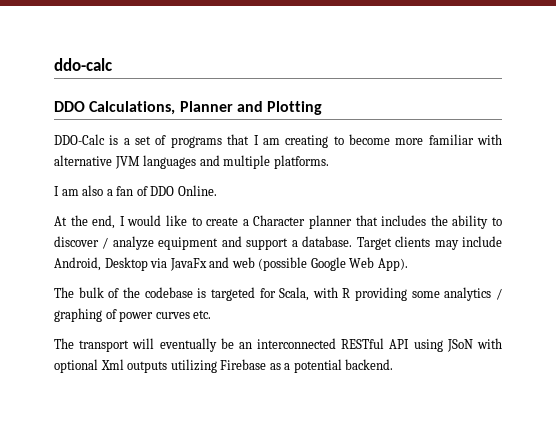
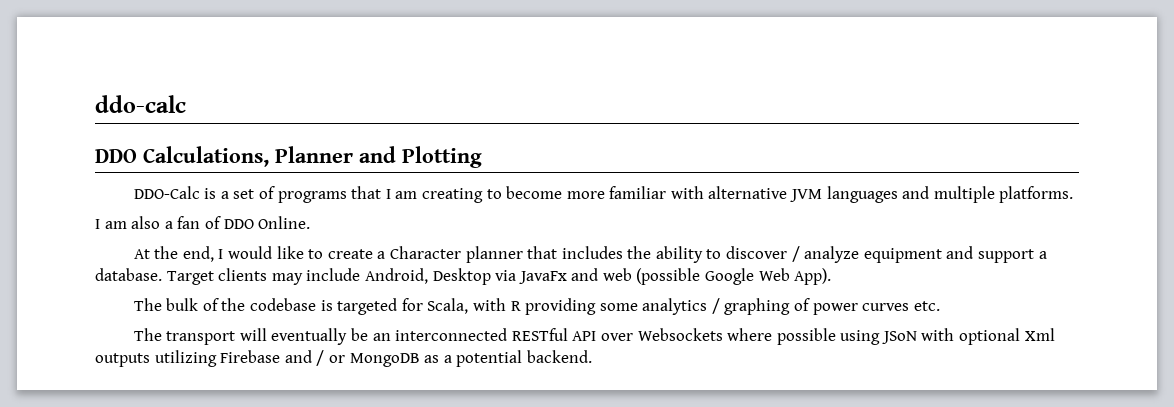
- The transport will eventually be an interconnected RESTful API using JSoN with optional Xml outputs utilizing Firebase as a potential backend.
+ The transport will eventually be an interconnected RESTful API over Websockets where possible using JSoN with optional Xml outputs utilizing Firebase and / or MongoDB as a potential backend.

